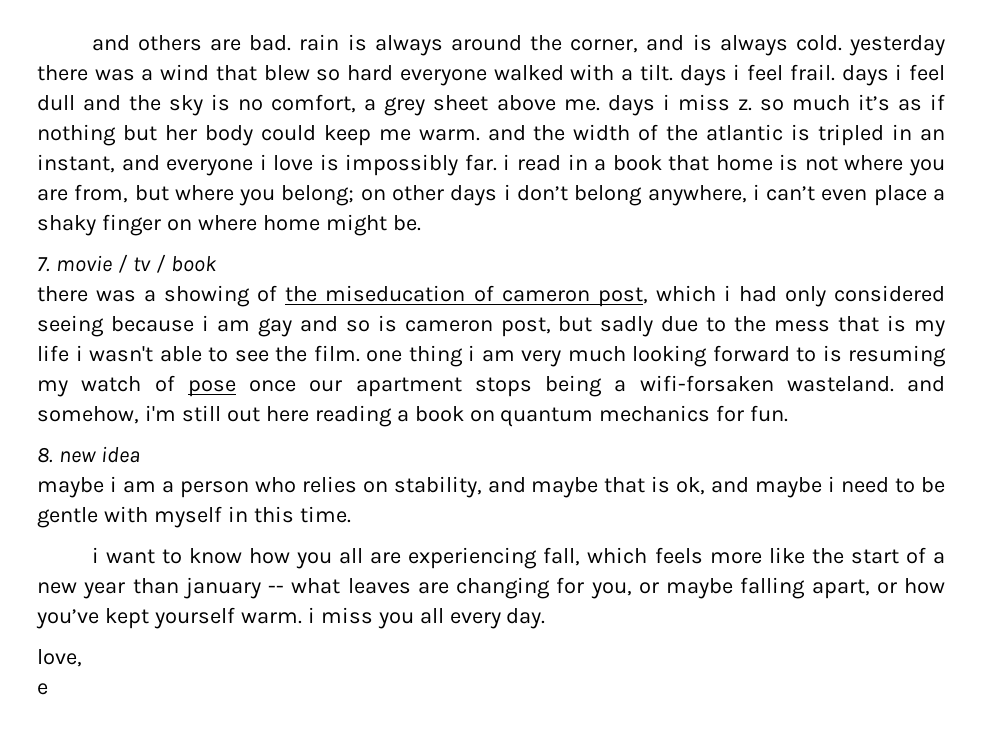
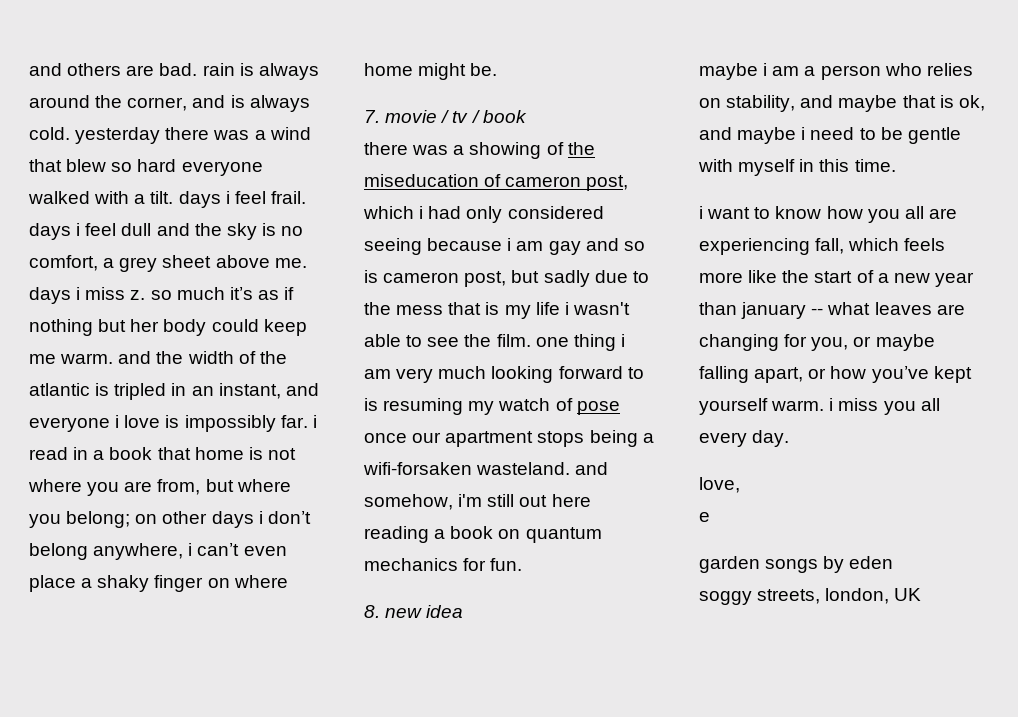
+ garden songs by eden
+ soggy streets, london, UK

